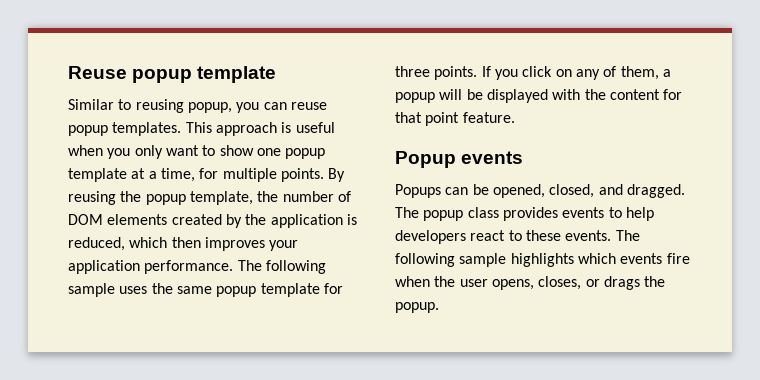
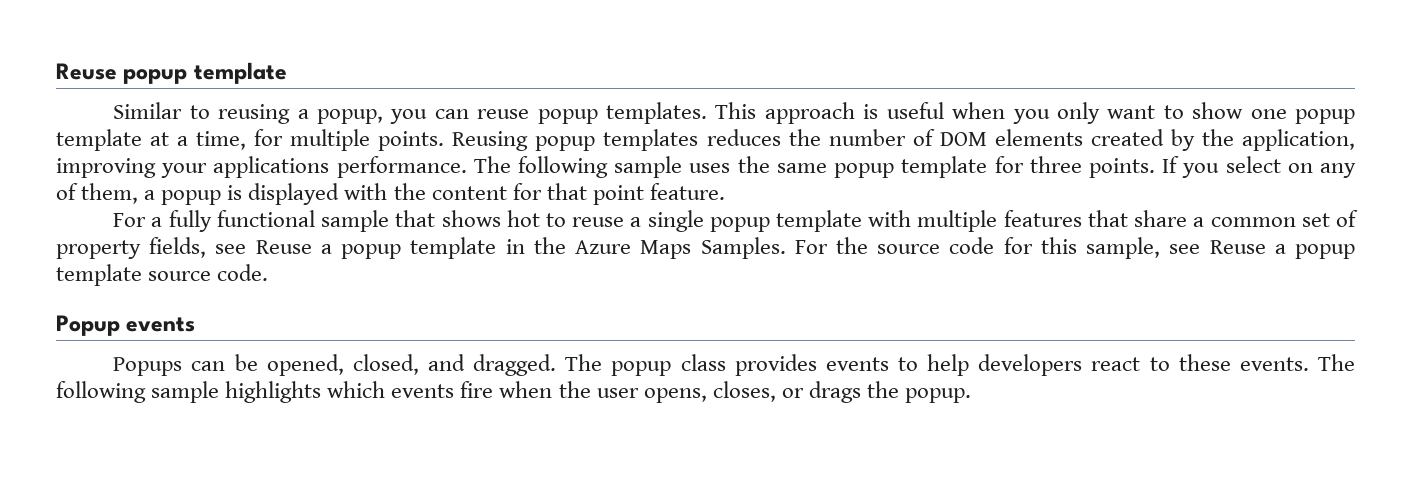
- Similar to reusing popup, you can reuse popup templates.
+ Similar to reusing a popup, you can reuse popup templates.
- By reusing the popup template, the number of DOM elements created by the application is reduced, which then improves your application performance.
+ Reusing popup templates reduces the number of DOM elements created by the application, improving your applications performance.
- If you click on any of them, a popup will be displayed with the content for that point feature.
+ If you select on any of them, a popup is displayed with the content for that point feature.
+ For a fully functional sample that shows hot to reuse a single popup template with multiple features that share a common set of property fields, see Reuse a popup template in the Azure Maps Samples. For the source code for this sample, see Reuse a popup template source code.

